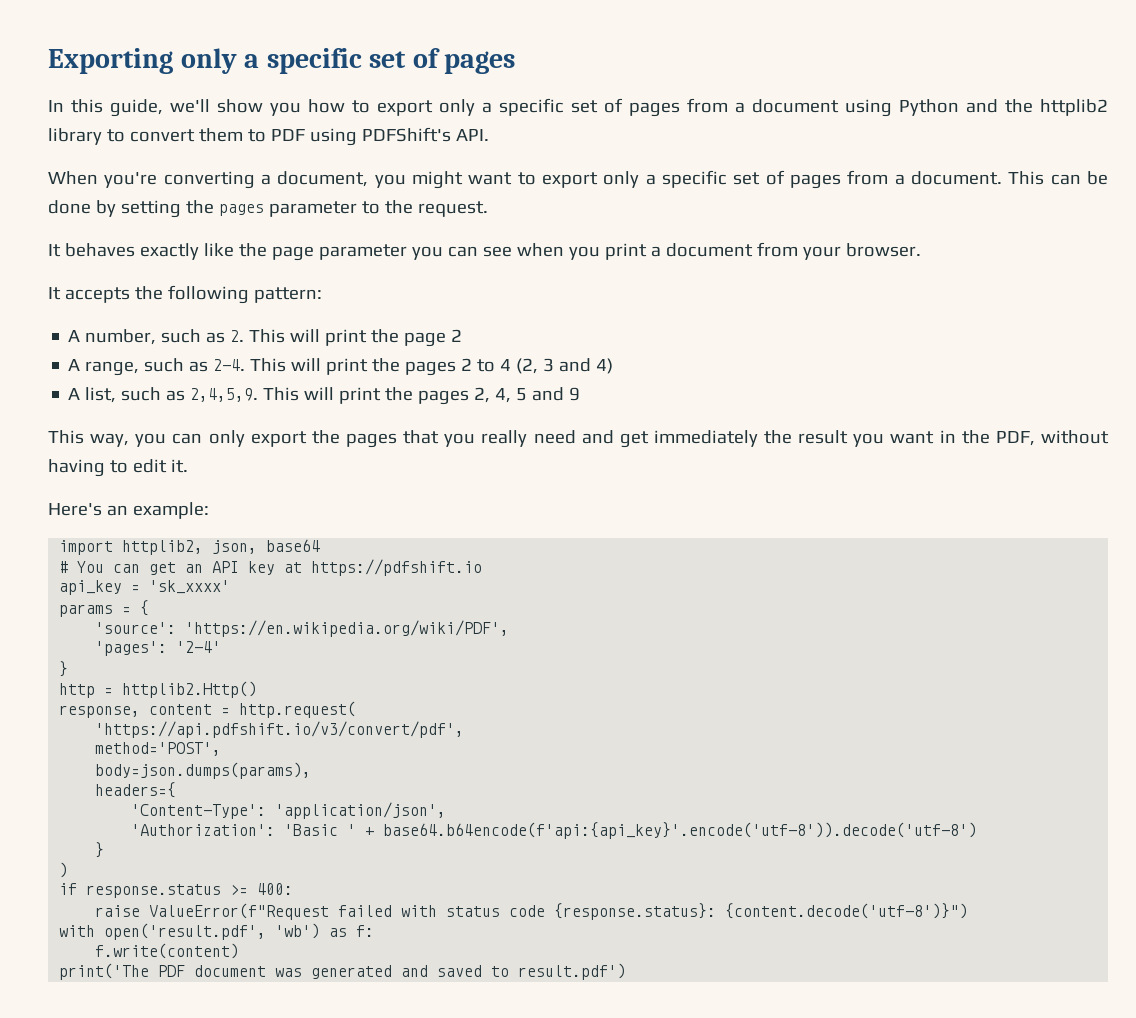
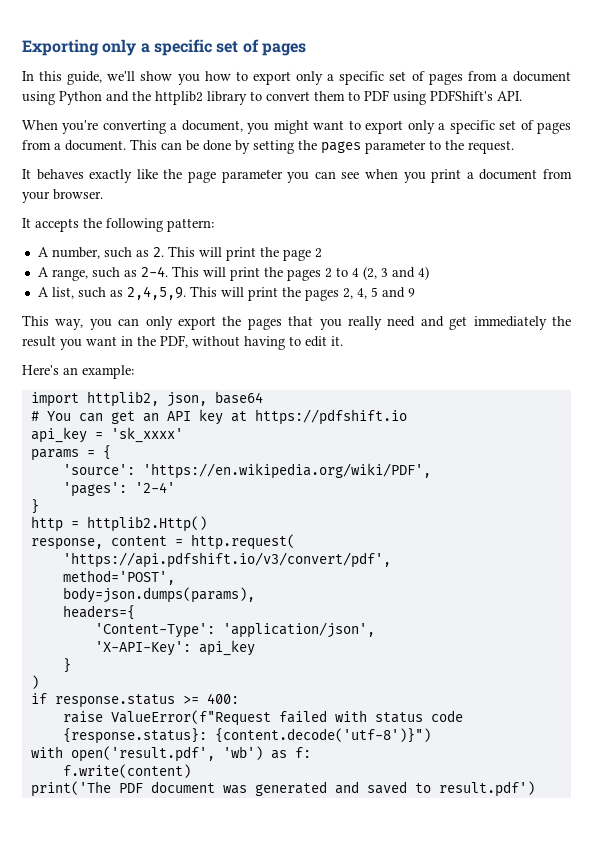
- 'Authorization': 'Basic ' + base64.b64encode(f'api:{api_key}'.encode('utf-8')).decode('utf-8')
+ 'X-API-Key': api_key

